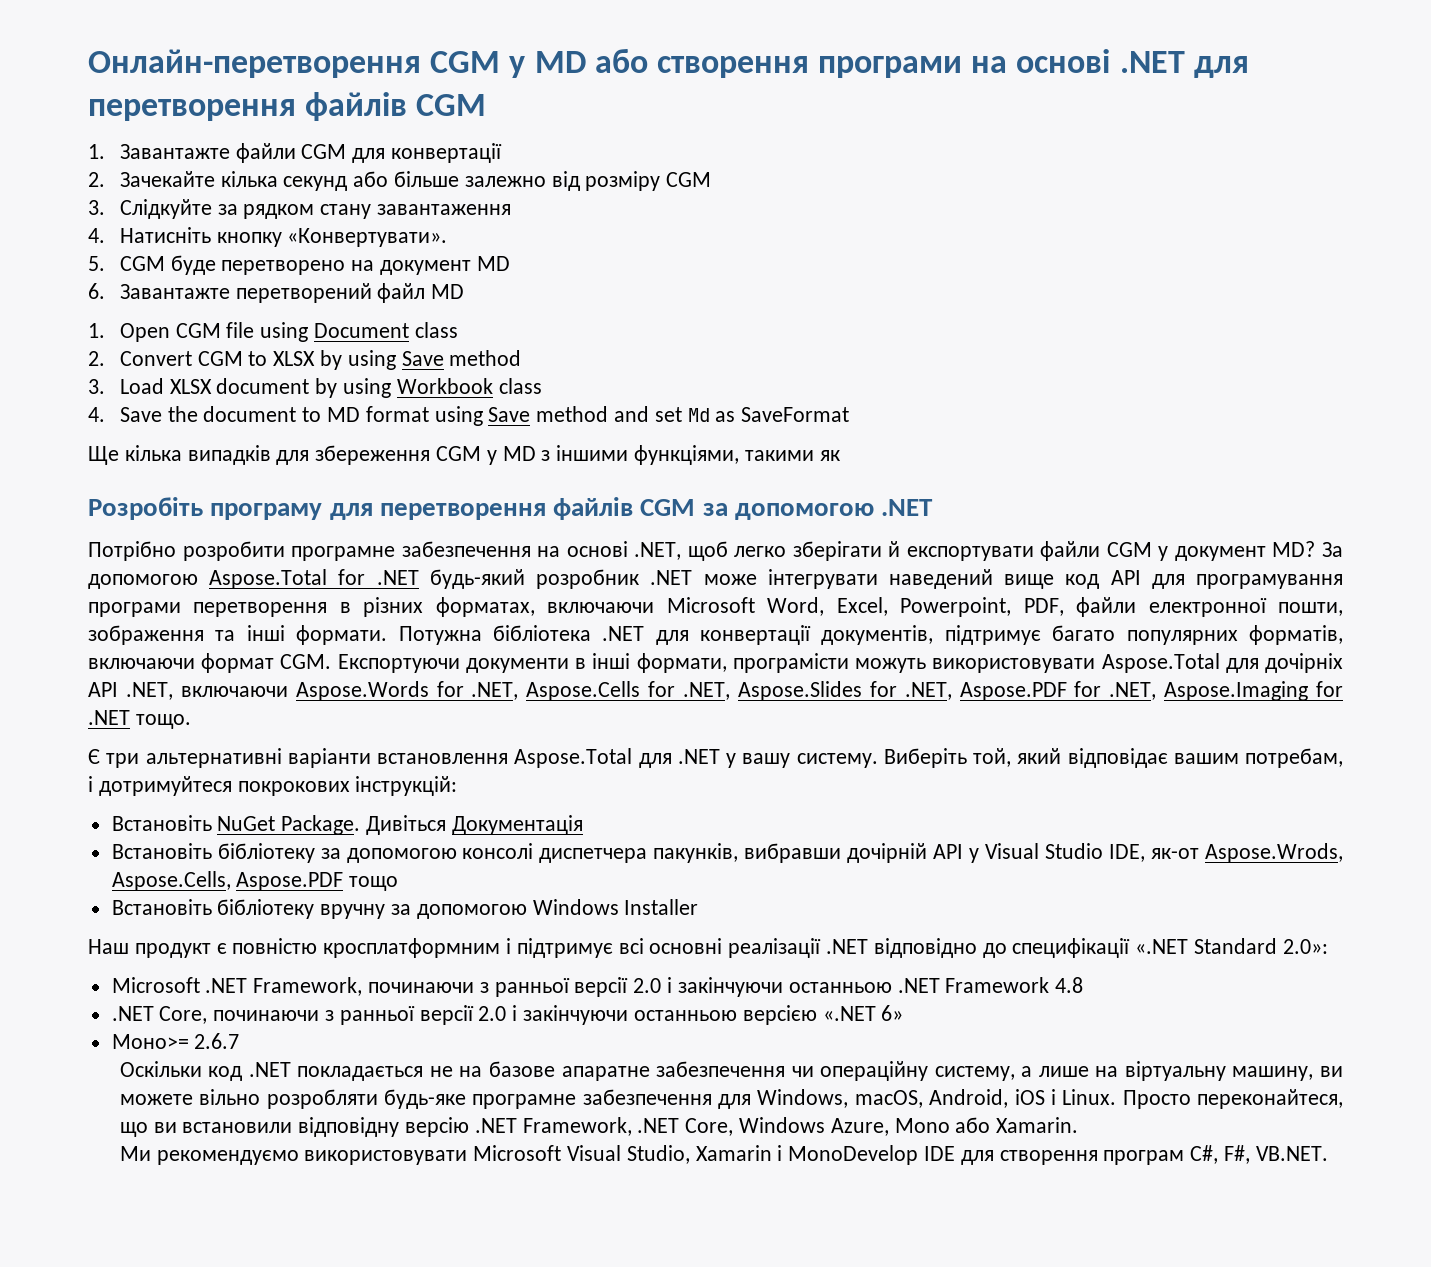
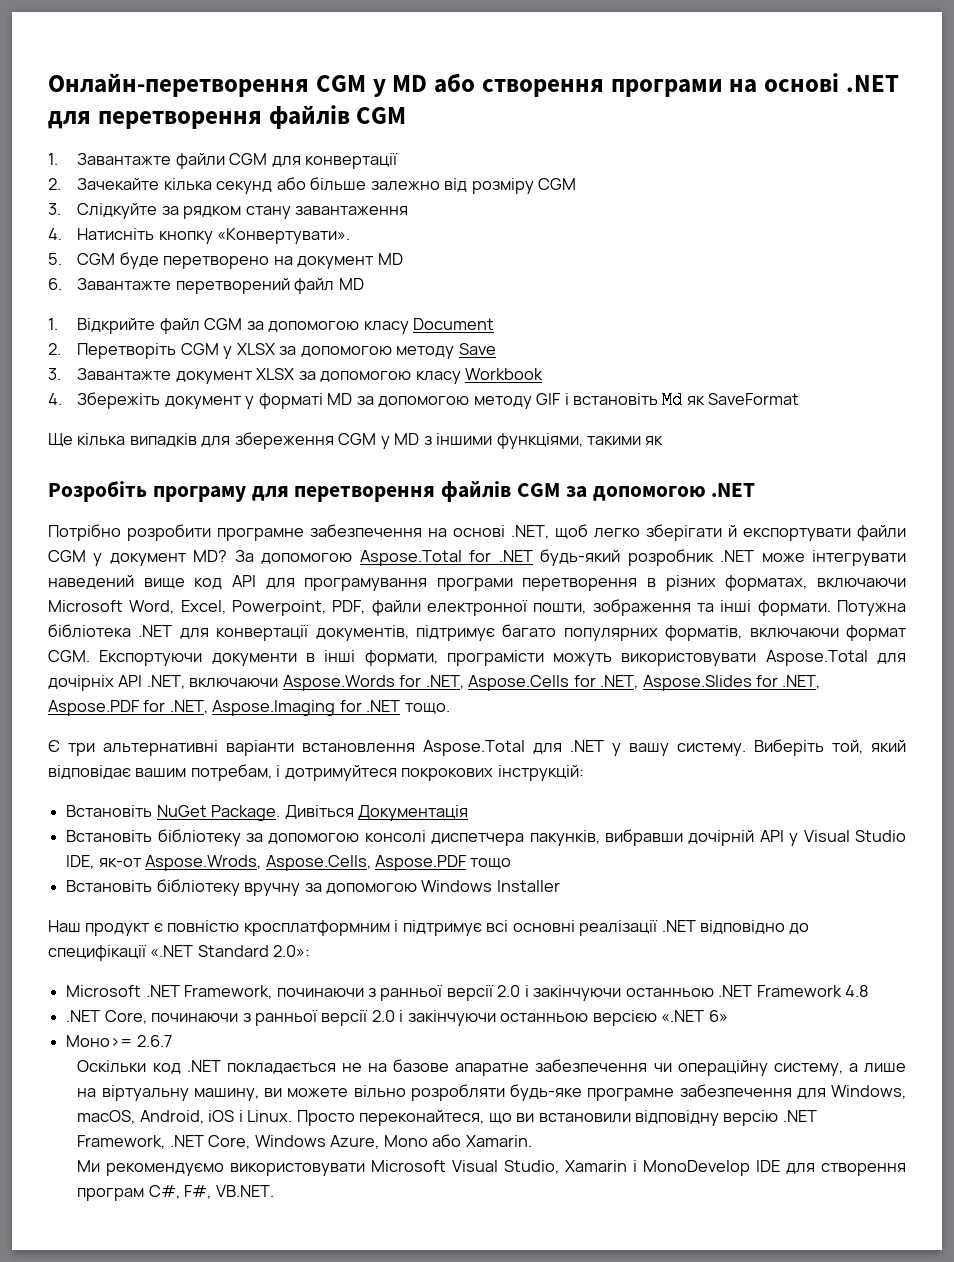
- 1. Open CGM file using Document class
- 2. Convert CGM to XLSX by using Save method
- 3. Load XLSX document by using Workbook class
- 4. Save the document to MD format using Save method and set Md as SaveFormat
+ 1. Відкрийте файл CGM за допомогою класу Document
+ 2. Перетворіть CGM у XLSX за допомогою методу Save
+ 3. Завантажте документ XLSX за допомогою класу Workbook
+ 4. Збережіть документ у форматі MD за допомогою методу GIF і встановіть Md як SaveFormat

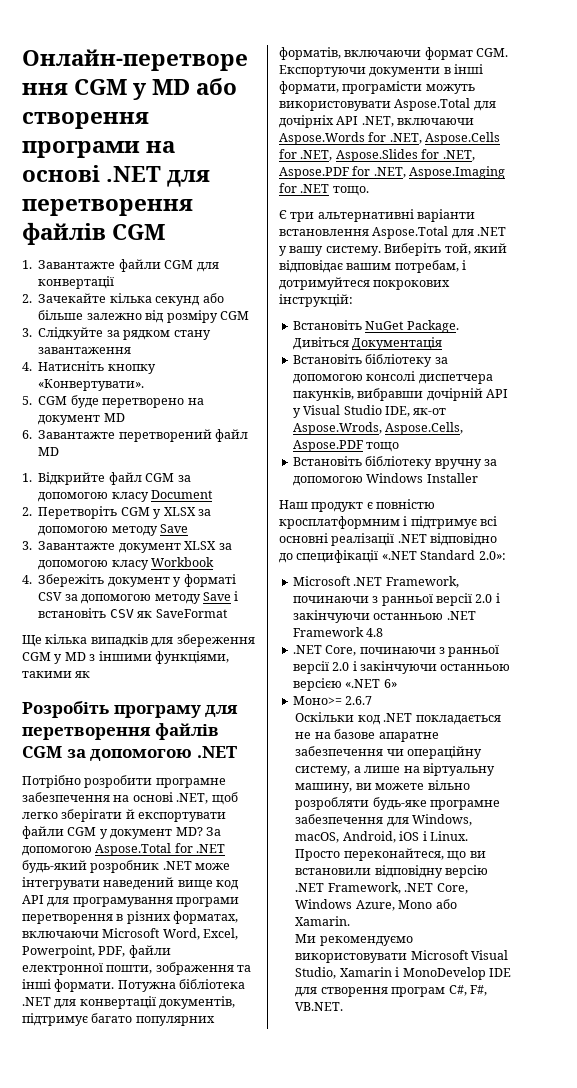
- 4. Збережіть документ у форматі MD за допомогою методу GIF і встановіть Md як SaveFormat
+ 4. Збережіть документ у форматі CSV за допомогою методу Save і встановіть CSV як SaveFormat

